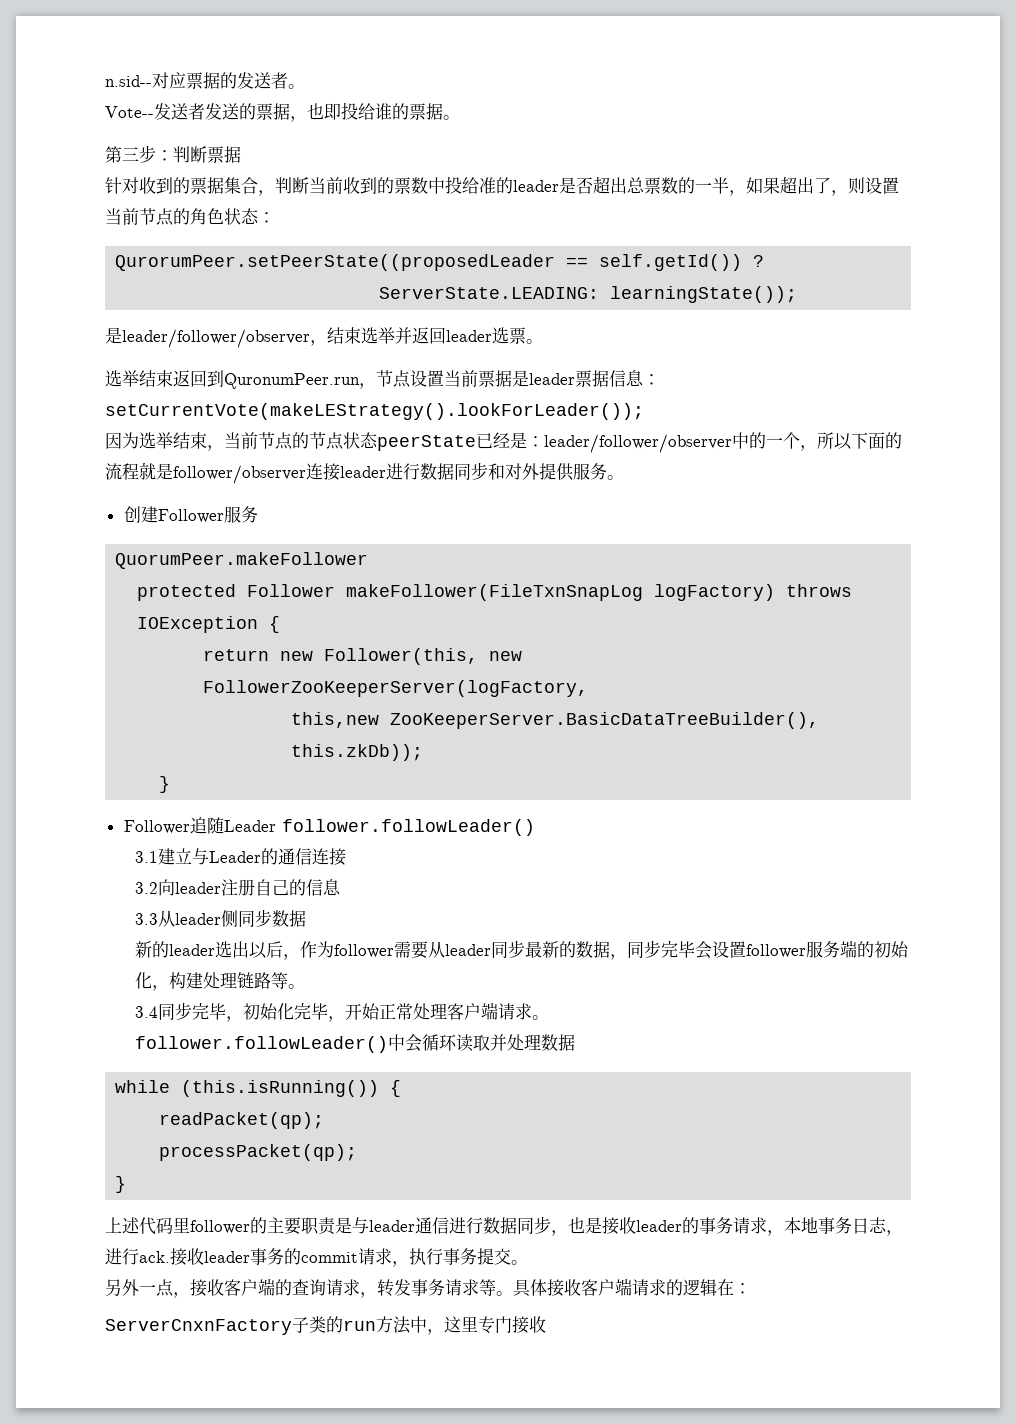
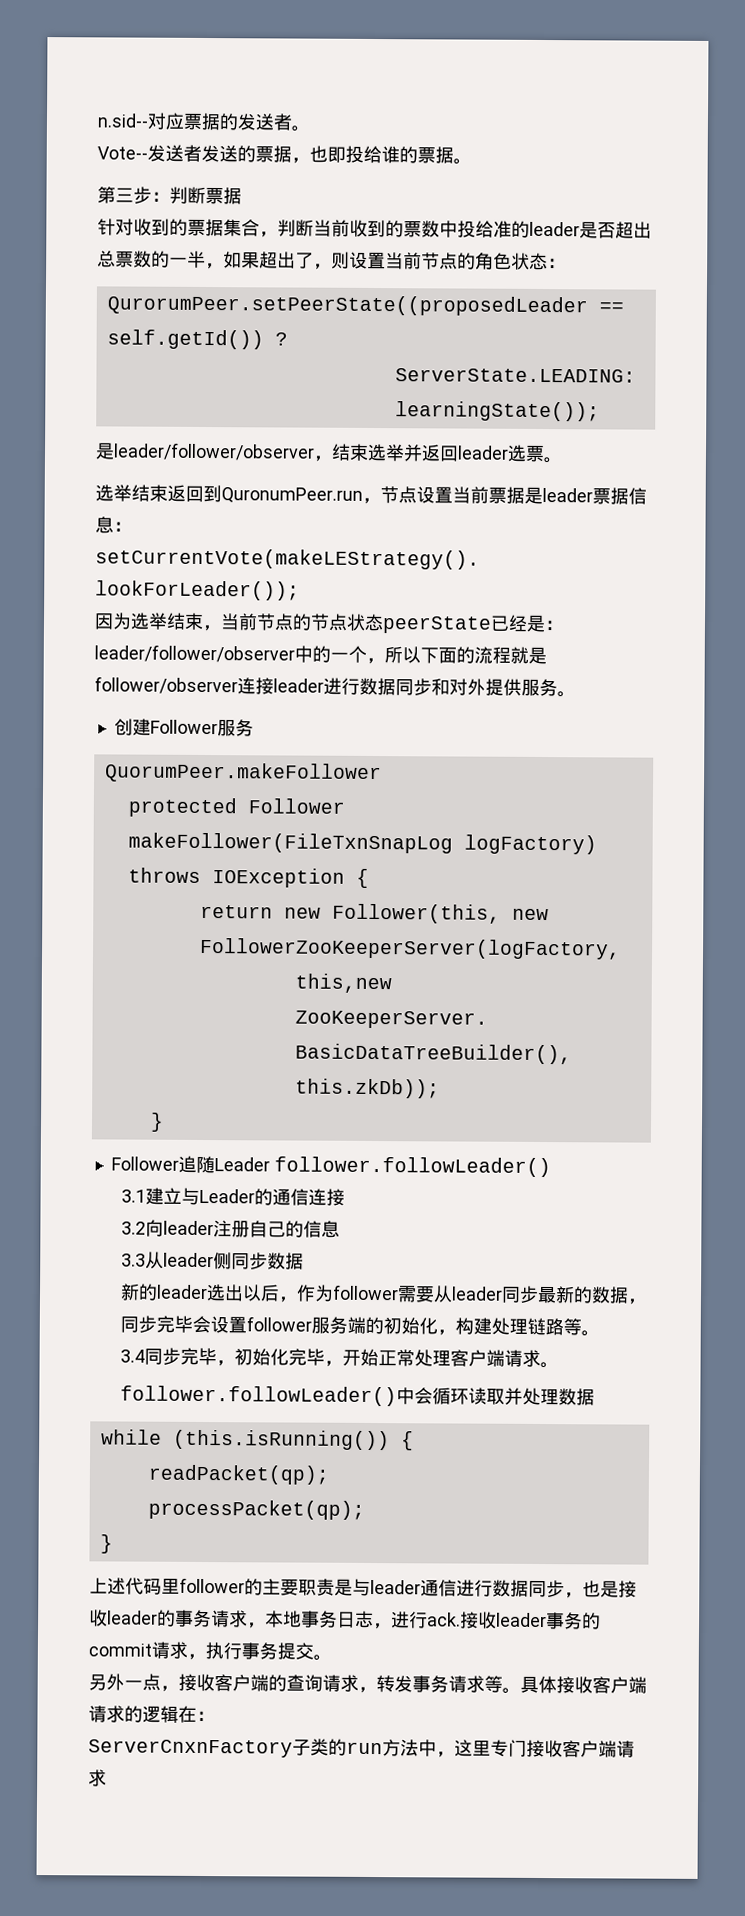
- ServerCnxnFactory子类的run方法中，这里专门接收
+ ServerCnxnFactory子类的run方法中，这里专门接收客户端请求

